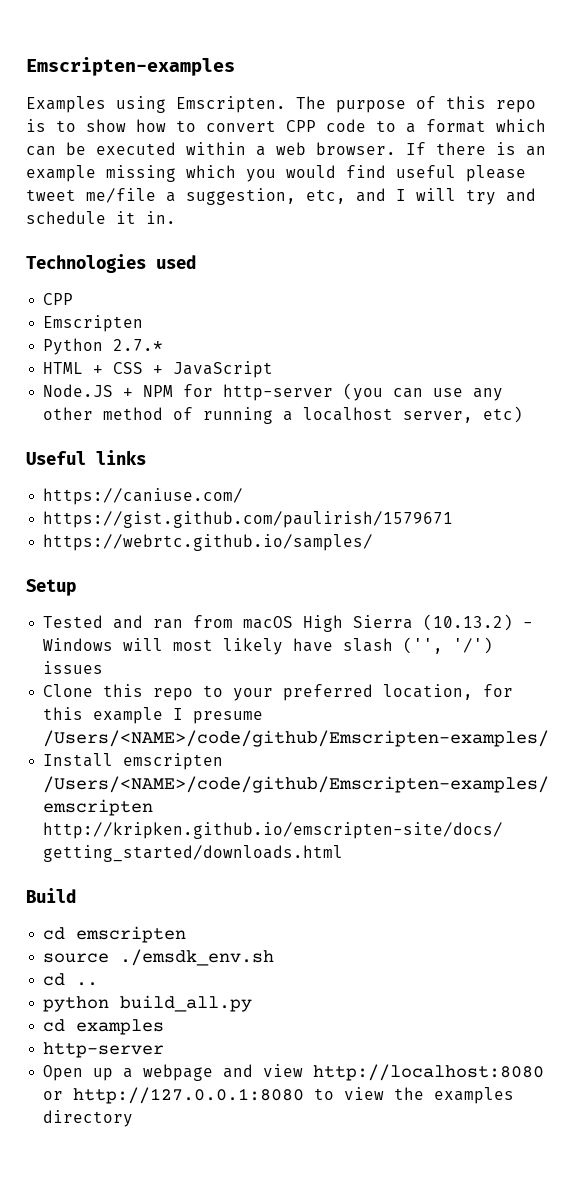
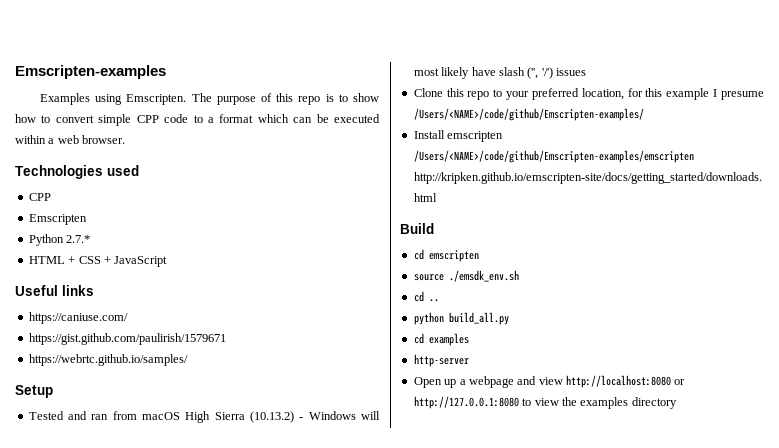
- The purpose of this repo is to show how to convert CPP code to a format which can be executed within a web browser. If there is an example missing which you would find useful please tweet me/file a suggestion, etc, and I will try and schedule it in.
+ The purpose of this repo is to show how to convert simple CPP code to a format which can be executed within a web browser.
- Node.JS + NPM for http-server (you can use any other method of running a localhost server, etc)

